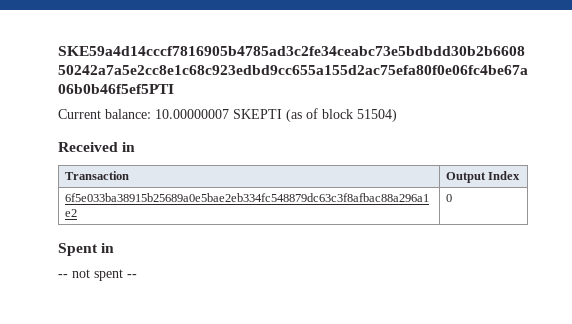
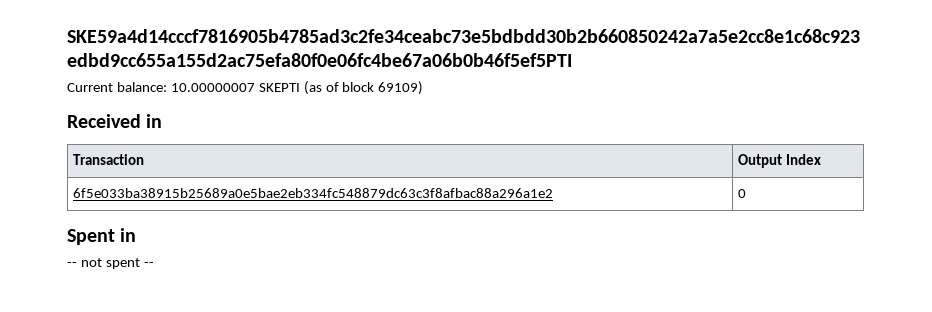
- Current balance: 10.00000007 SKEPTI (as of block 51504)
+ Current balance: 10.00000007 SKEPTI (as of block 69109)

